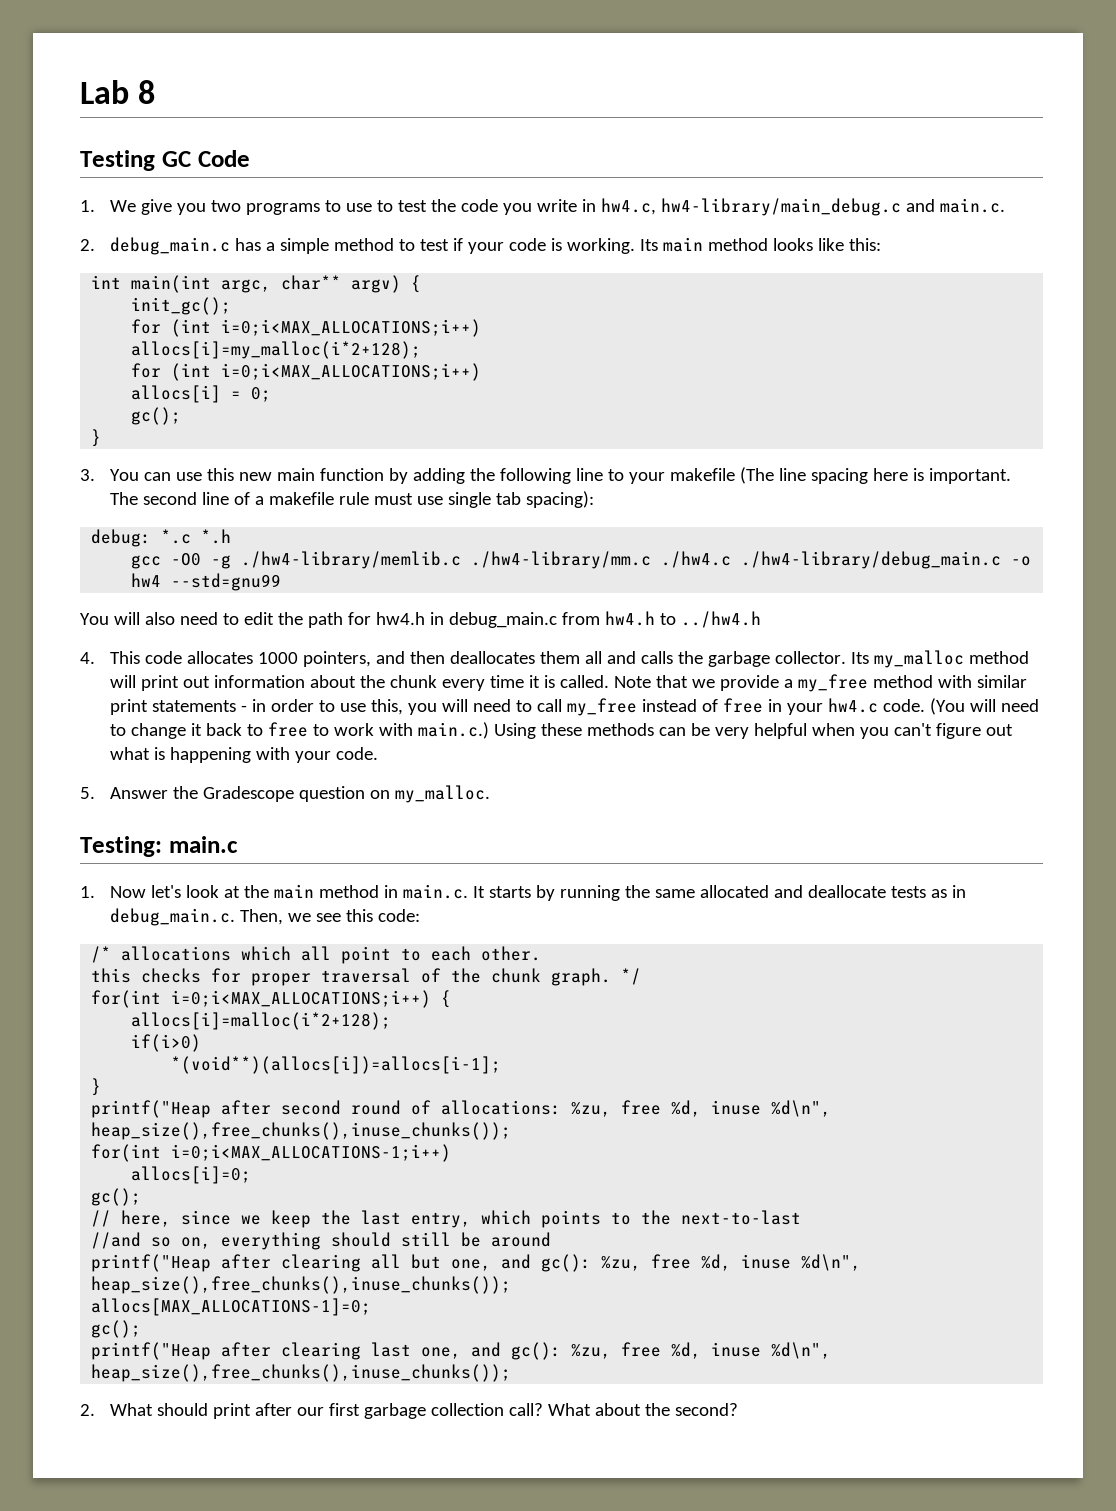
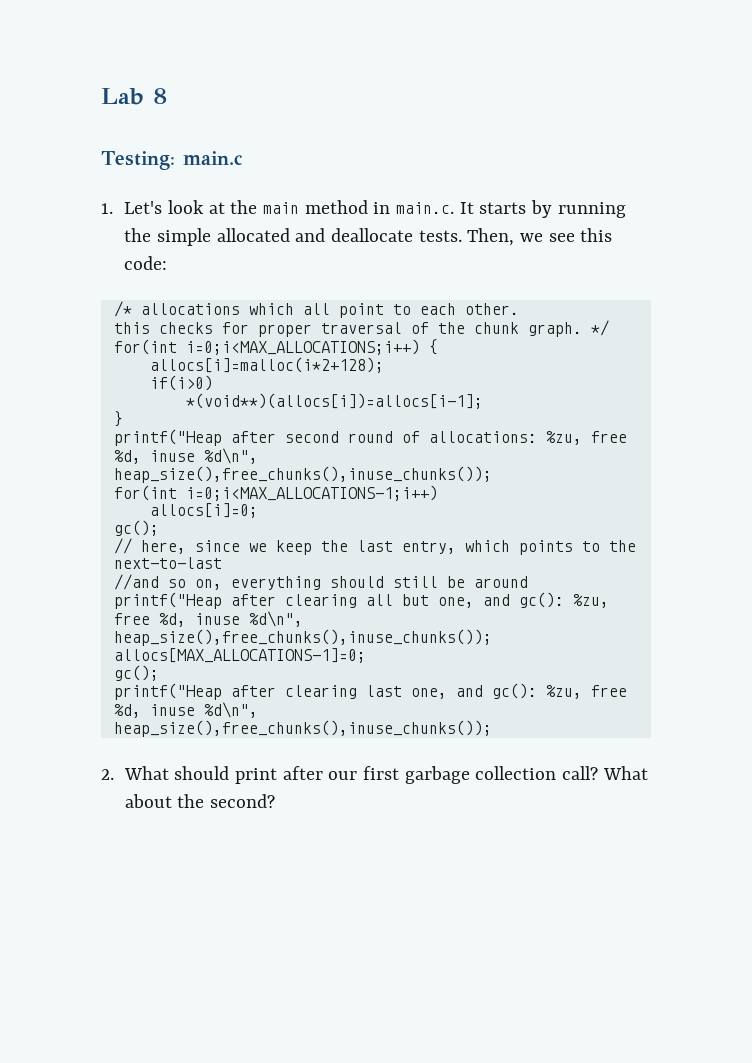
- Testing GC Code
- 1. We give you two programs to use to test the code you write in hw4.c, hw4-library/main_debug.c and main.c.
- 2. debug_main.c has a simple method to test if your code is working. Its main method looks like this:
- int main(int argc, char** argv) {
- init_gc();
- for (int i=0;i<MAX_ALLOCATIONS;i++)
- allocs[i]=my_malloc(i*2+128);
- for (int i=0;i<MAX_ALLOCATIONS;i++)
- allocs[i] = 0;
- gc();
- }
- 3. You can use this new main function by adding the following line to your makefile (The line spacing here is important. The second line of a makefile rule must use single tab spacing):
- debug: *.c *.h
- gcc -O0 -g ./hw4-library/memlib.c ./hw4-library/mm.c ./hw4.c ./hw4-library/debug_main.c -o hw4 --std=gnu99
- You will also need to edit the path for hw4.h in debug_main.c from hw4.h to ../hw4.h
- 4. This code allocates 1000 pointers, and then deallocates them all and calls the garbage collector. Its my_malloc method will print out information about the chunk every time it is called. Note that we provide a my_free method with similar print statements - in order to use this, you will need to call my_free instead of free in your hw4.c code. (You will need to change it back to free to work with main.c.) Using these methods can be very helpful when you can't figure out what is happening with your code.
- 5. Answer the Gradescope question on my_malloc.
- 1. Now let's look at the main method in main.c. It starts by running the same allocated and deallocate tests as in debug_main.c. Then, we see this code:
+ 1. Let's look at the main method in main.c. It starts by running the simple allocated and deallocate tests. Then, we see this code:

